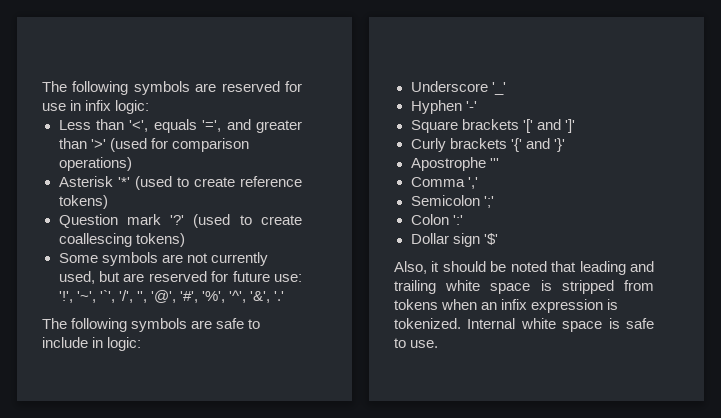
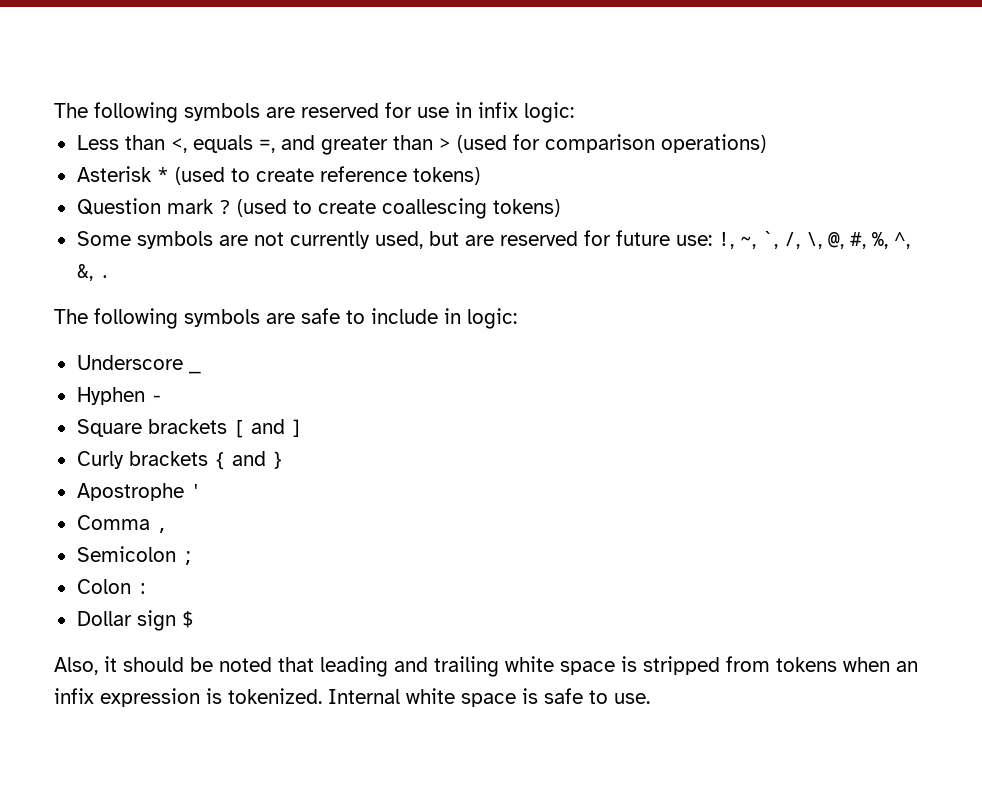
- Less than '<', equals '=', and greater than '>' (used for comparison operations)
+ Less than <, equals =, and greater than > (used for comparison operations)
- Asterisk '*' (used to create reference tokens)
+ Asterisk * (used to create reference tokens)
- Question mark '?'
+ Question mark ?
- Some symbols are not currently used, but are reserved for future use: '!', '~', '`', '/', '', '@', '#', '%', '^', '&', '.'
+ Some symbols are not currently used, but are reserved for future use: !, ~, `, /, \, @, #, %, ^, &, .
- Underscore '_'
+ Underscore _
- Hyphen '-'
+ Hyphen -
- Square brackets '[' and ']'
+ Square brackets [ and ]
- Curly brackets '{' and '}'
+ Curly brackets { and }
- Apostrophe '''
+ Apostrophe '
- Comma ','
+ Comma ,
- Semicolon ';'
+ Semicolon ;
- Colon ':'
+ Colon :
- Dollar sign '$'
+ Dollar sign $

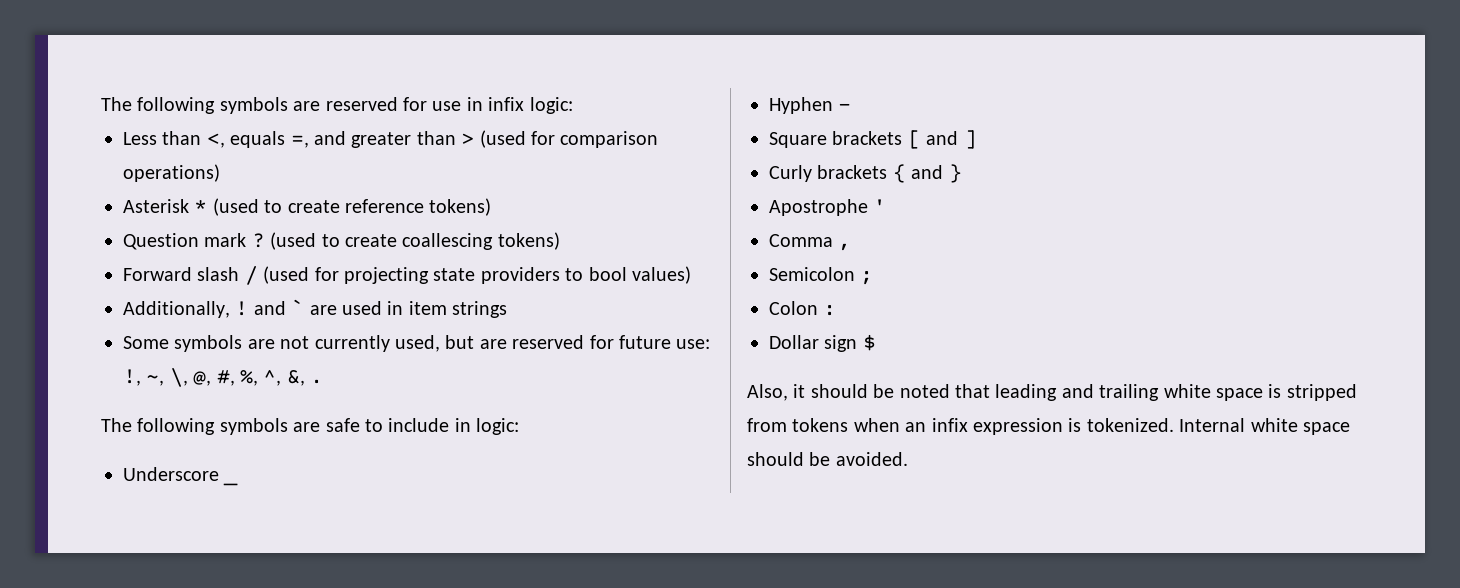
+ Forward slash / (used for projecting state providers to bool values)
+ Additionally, ! and ` are used in item strings
- Some symbols are not currently used, but are reserved for future use: !, ~, `, /, \, @, #, %, ^, &, .
+ Some symbols are not currently used, but are reserved for future use: !, ~, \, @, #, %, ^, &, .
- Internal white space is safe to use.
+ Internal white space should be avoided.

